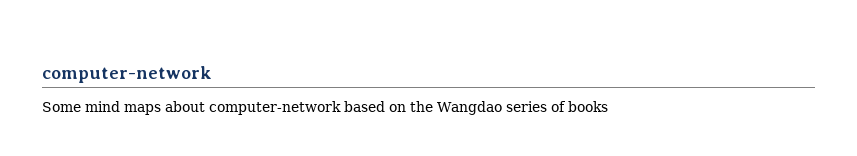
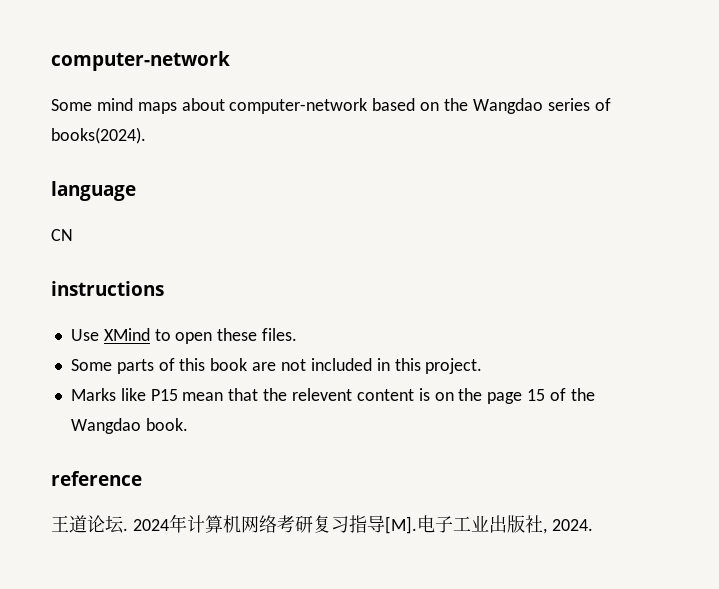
- Some mind maps about computer-network based on the Wangdao series of books
+ Some mind maps about computer-network based on the Wangdao series of books(2024).
+ language
+ CN
+ instructions
+ Use XMind to open these files.
+ Some parts of this book are not included in this project.
+ Marks like P15 mean that the relevent content is on the page 15 of the Wangdao book.
+ reference
+ 王道论坛. 2024年计算机网络考研复习指导[M].电子工业出版社, 2024.

